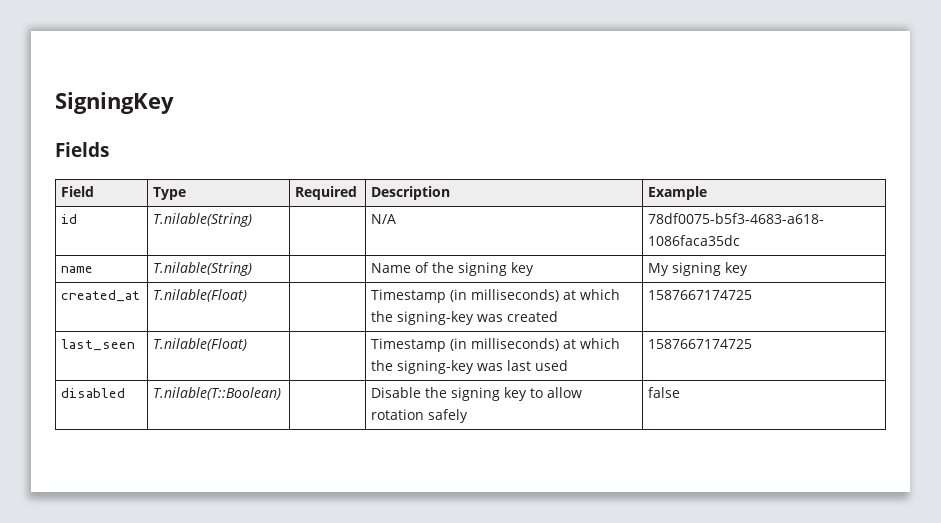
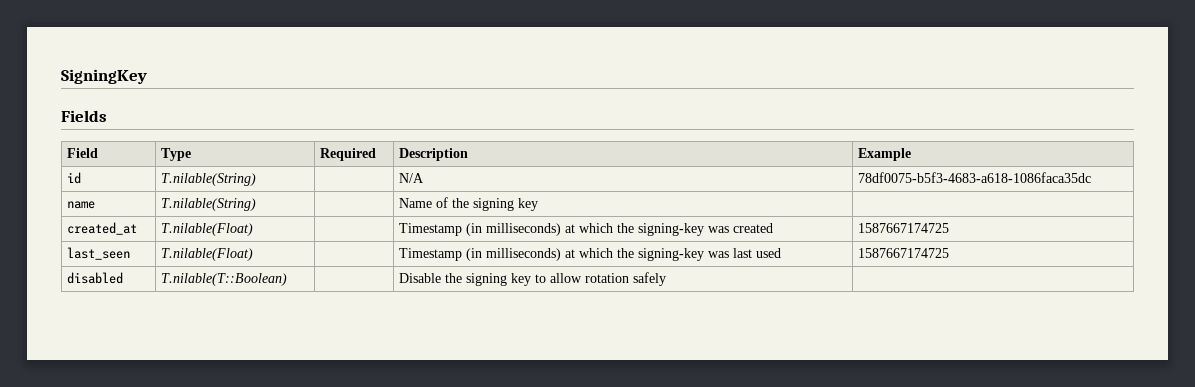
- name | T.nilable(String) | | Name of the signing key | My signing key
+ name | T.nilable(String) | | Name of the signing key |
- disabled | T.nilable(T::Boolean) | | Disable the signing key to allow rotation safely | false
+ disabled | T.nilable(T::Boolean) | | Disable the signing key to allow rotation safely |

